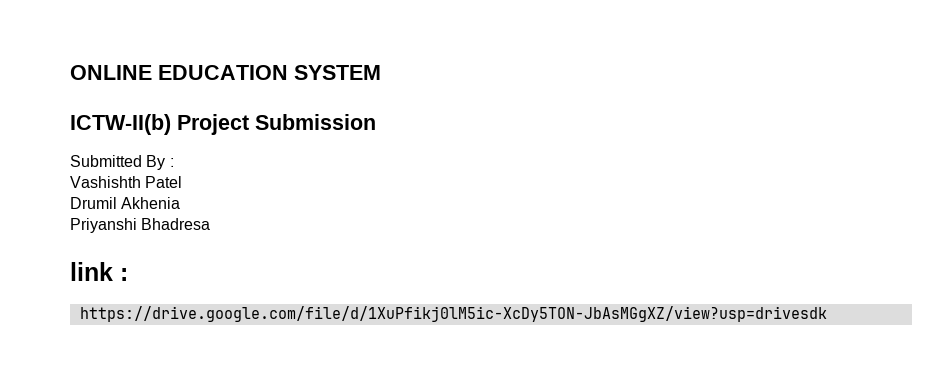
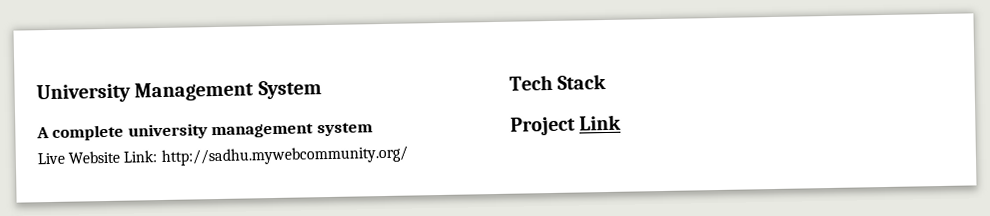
- ONLINE EDUCATION SYSTEM
- ICTW-II(b) Project Submission
- Submitted By :
- Vashishth Patel
- Drumil Akhenia
- Priyanshi Bhadresa
- link :
- https://drive.google.com/file/d/1XuPfikj0lM5ic-XcDy5TON-JbAsMGgXZ/view?usp=drivesdk
+ University Management System
+ A complete university management system
+ Live Website Link: http://sadhu.mywebcommunity.org/
+ Tech Stack
+ Project Link

